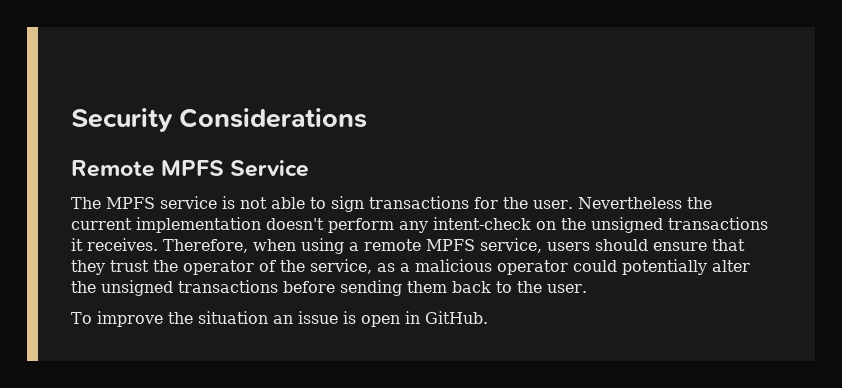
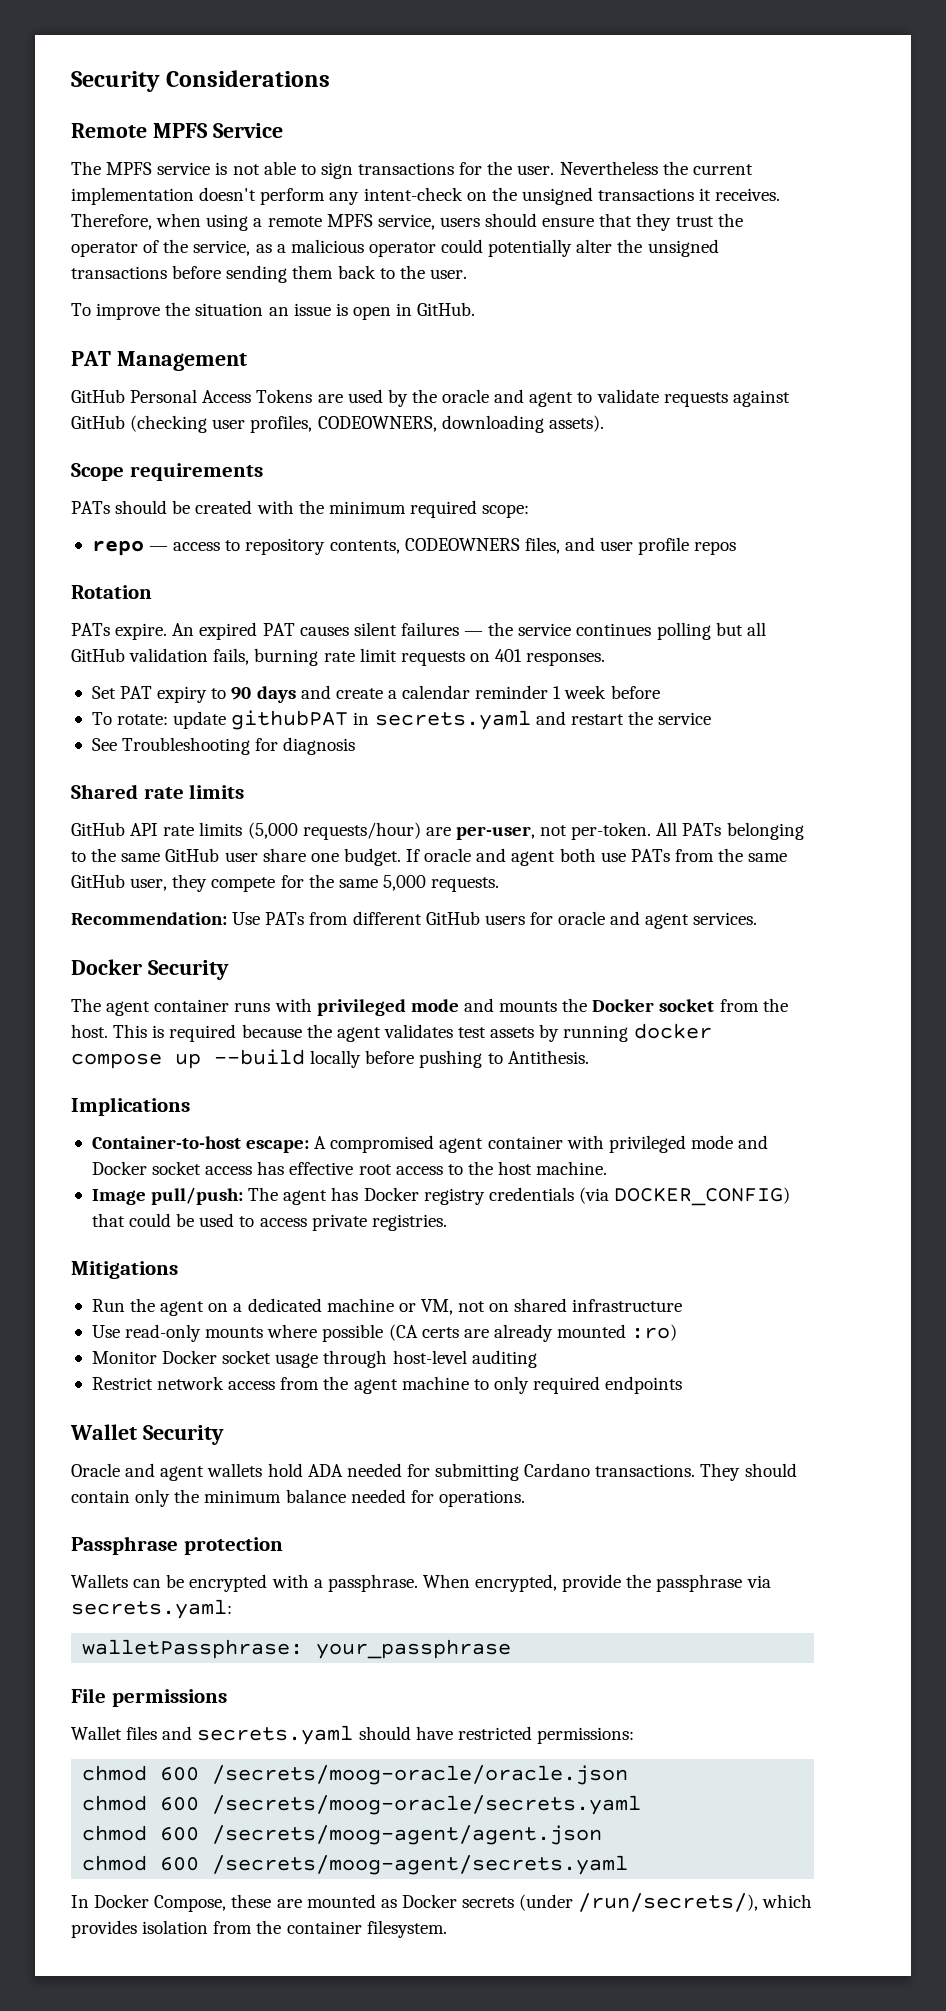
+ PAT Management
+ GitHub Personal Access Tokens are used by the oracle and agent to validate requests against GitHub (checking user profiles, CODEOWNERS, downloading assets).
+ Scope requirements
+ PATs should be created with the minimum required scope:
+ repo — access to repository contents, CODEOWNERS files, and user profile repos
+ Rotation
+ PATs expire. An expired PAT causes silent failures — the service continues polling but all GitHub validation fails, burning rate limit requests on 401 responses.
+ Set PAT expiry to 90 days and create a calendar reminder 1 week before
+ To rotate: update githubPAT in secrets.yaml and restart the service
+ See Troubleshooting for diagnosis
+ Shared rate limits
+ GitHub API rate limits (5,000 requests/hour) are per-user, not per-token. All PATs belonging to the same GitHub user share one budget. If oracle and agent both use PATs from the same GitHub user, they compete for the same 5,000 requests.
+ Recommendation: Use PATs from different GitHub users for oracle and agent services.
+ Docker Security
+ The agent container runs with privileged mode and mounts the Docker socket from the host. This is required because the agent validates test assets by running docker compose up --build locally before pushing to Antithesis.
+ Implications
+ Container-to-host escape: A compromised agent container with privileged mode and Docker socket access has effective root access to the host machine.
+ Image pull/push: The agent has Docker registry credentials (via DOCKER_CONFIG) that could be used to access private registries.
+ Mitigations
+ Run the agent on a dedicated machine or VM, not on shared infrastructure
+ Use read-only mounts where possible (CA certs are already mounted :ro)
+ Monitor Docker socket usage through host-level auditing
+ Restrict network access from the agent machine to only required endpoints
+ Wallet Security
+ Oracle and agent wallets hold ADA needed for submitting Cardano transactions. They should contain only the minimum balance needed for operations.
+ Passphrase protection
+ Wallets can be encrypted with a passphrase. When encrypted, provide the passphrase via secrets.yaml:
+ walletPassphrase: your_passphrase
+ File permissions
+ Wallet files and secrets.yaml should have restricted permissions:
+ chmod 600 /secrets/moog-oracle/oracle.json
+ chmod 600 /secrets/moog-oracle/secrets.yaml
+ chmod 600 /secrets/moog-agent/agent.json
+ chmod 600 /secrets/moog-agent/secrets.yaml
+ In Docker Compose, these are mounted as Docker secrets (under /run/secrets/), which provides isolation from the container filesystem.

